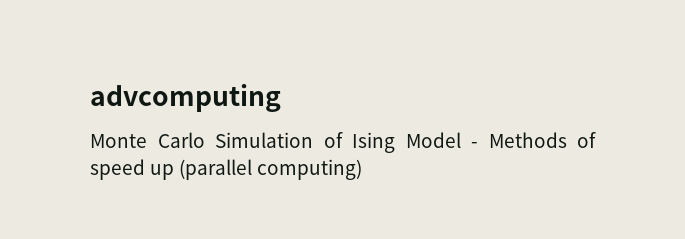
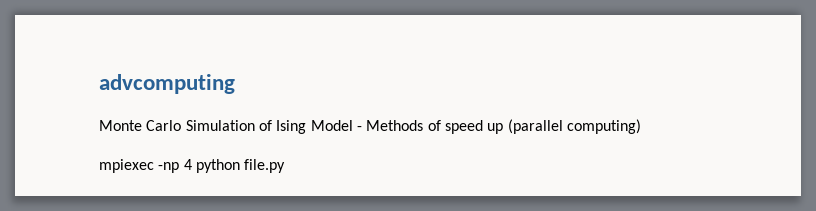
+ mpiexec -np 4 python file.py

